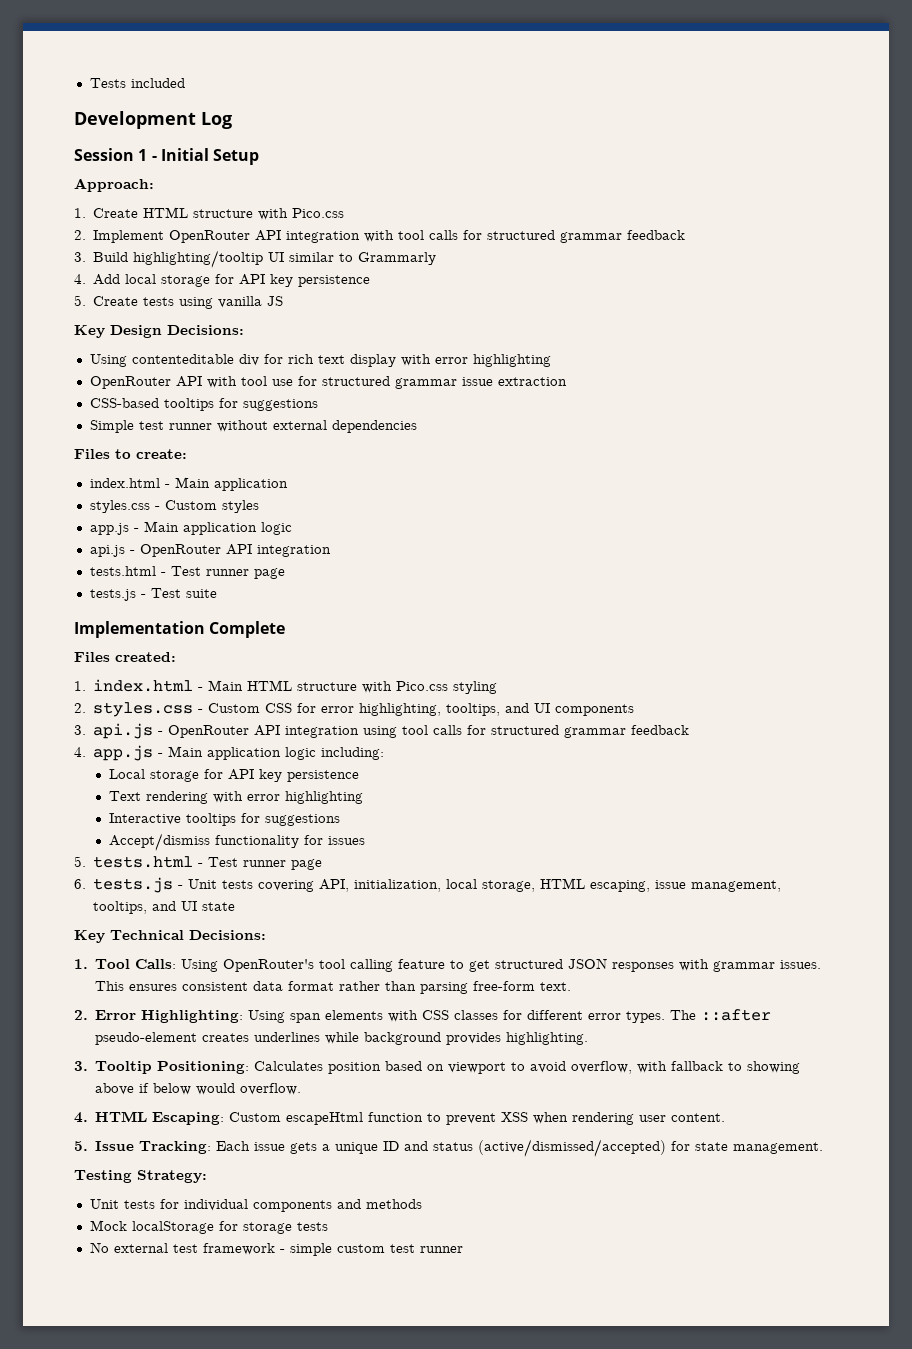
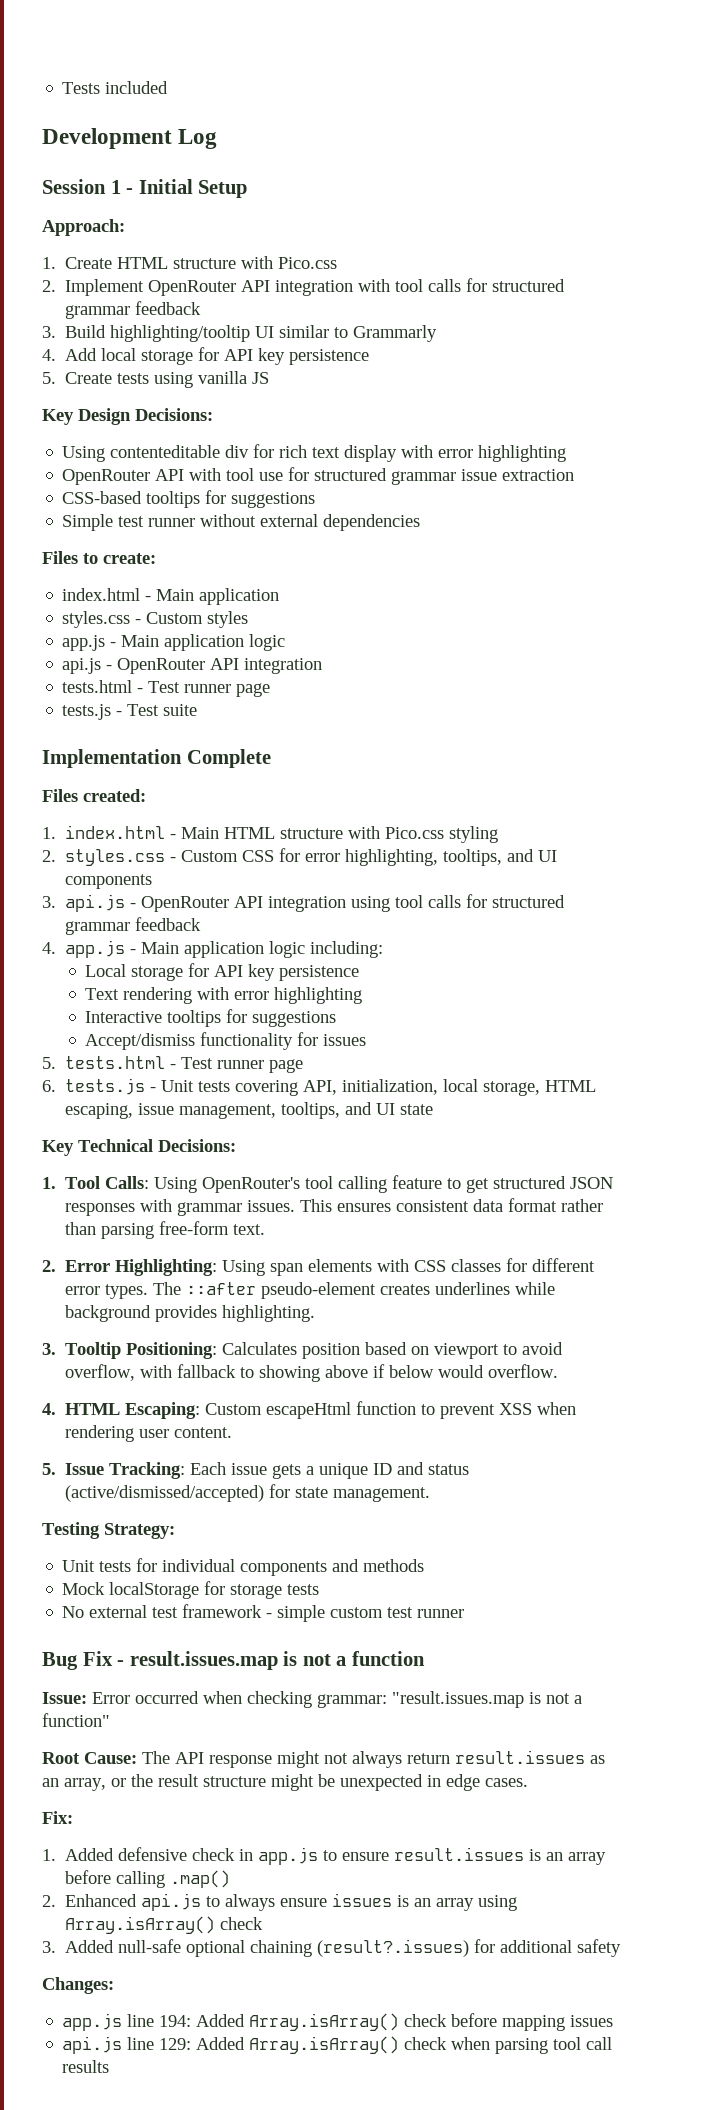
+ Bug Fix - result.issues.map is not a function
+ Issue: Error occurred when checking grammar: "result.issues.map is not a function"
+ Root Cause: The API response might not always return result.issues as an array, or the result structure might be unexpected in edge cases.
+ Fix:
+ 1. Added defensive check in app.js to ensure result.issues is an array before calling .map()
+ 2. Enhanced api.js to always ensure issues is an array using Array.isArray() check
+ 3. Added null-safe optional chaining (result?.issues) for additional safety
+ Changes:
+ app.js line 194: Added Array.isArray() check before mapping issues
+ api.js line 129: Added Array.isArray() check when parsing tool call results

